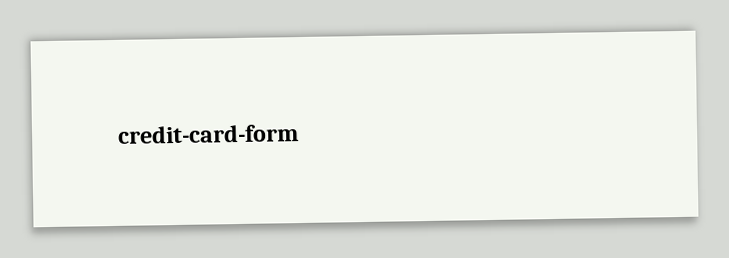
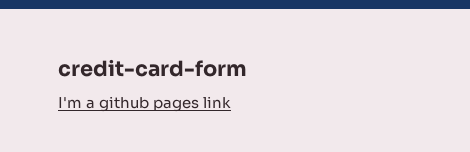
+ I'm a github pages link

